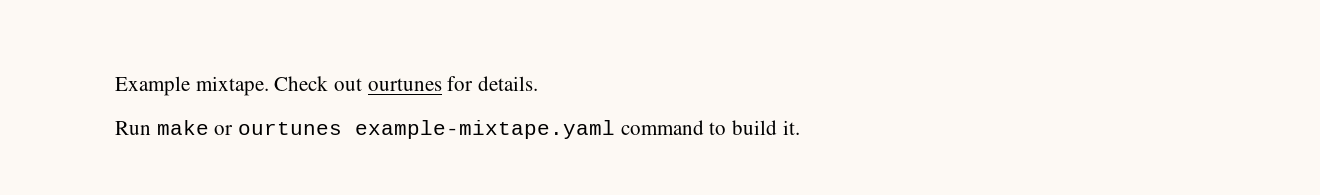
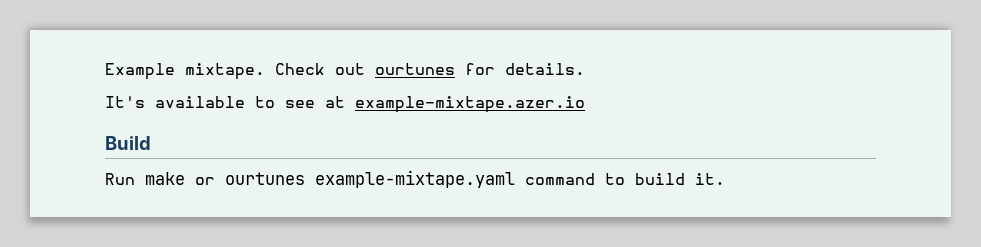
+ It's available to see at example-mixtape.azer.io
+ Build

